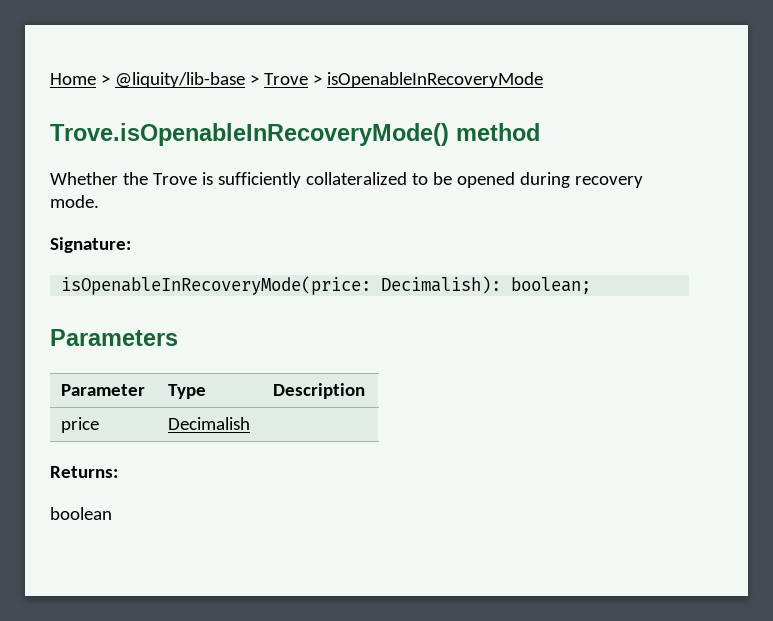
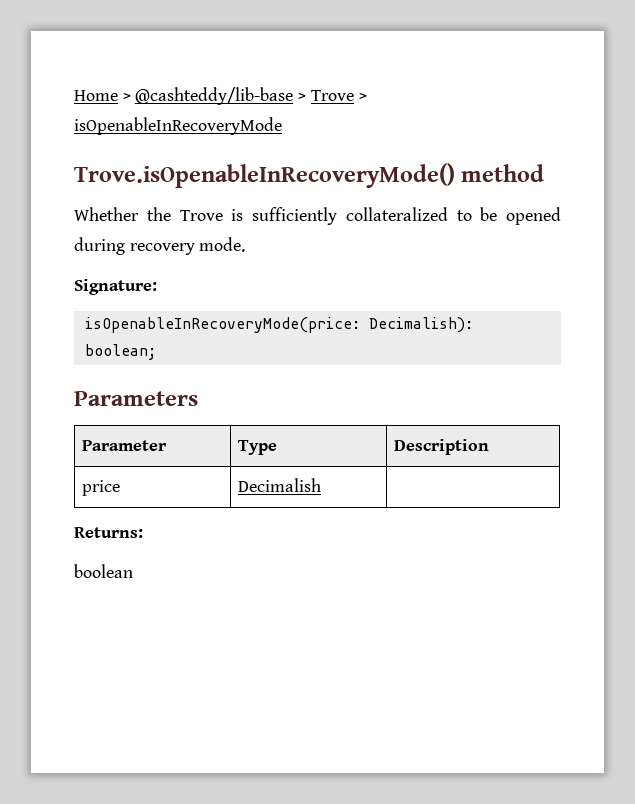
- Home > @liquity/lib-base > Trove > isOpenableInRecoveryMode
+ Home > @cashteddy/lib-base > Trove > isOpenableInRecoveryMode

